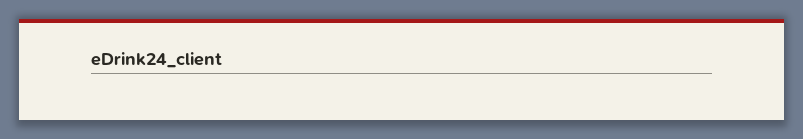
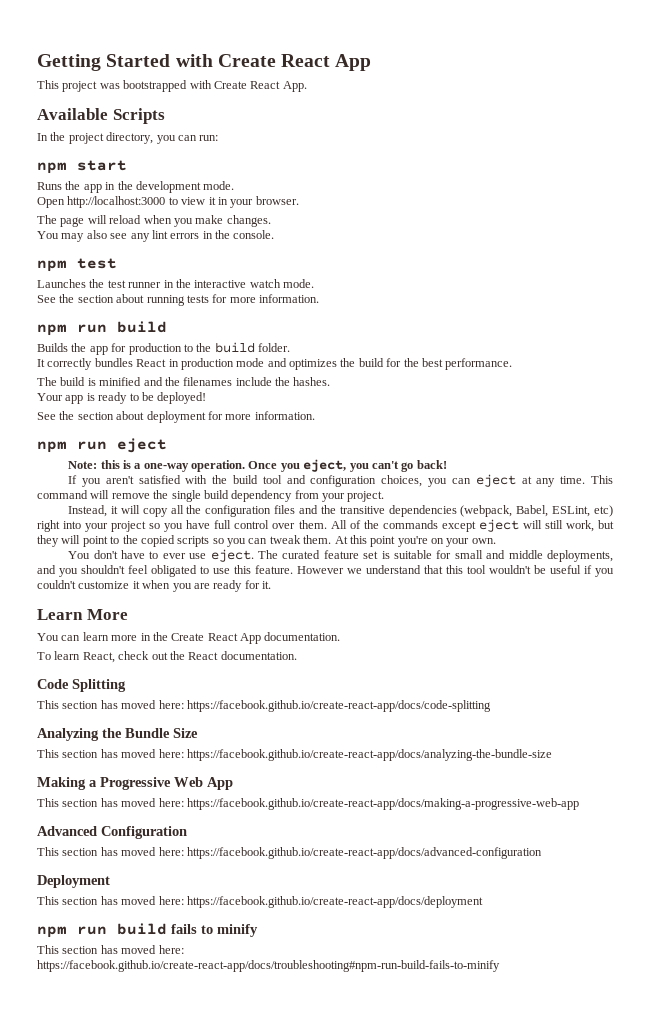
- eDrink24_client
+ Getting Started with Create React App
+ This project was bootstrapped with Create React App.
+ Available Scripts
+ In the project directory, you can run:
+ npm start
+ Runs the app in the development mode.
+ Open http://localhost:3000 to view it in your browser.
+ The page will reload when you make changes.
+ You may also see any lint errors in the console.
+ npm test
+ Launches the test runner in the interactive watch mode.
+ See the section about running tests for more information.
+ npm run build
+ Builds the app for production to the build folder.
+ It correctly bundles React in production mode and optimizes the build for the best performance.
+ The build is minified and the filenames include the hashes.
+ Your app is ready to be deployed!
+ See the section about deployment for more information.
+ npm run eject
+ Note: this is a one-way operation. Once you eject, you can't go back!
+ If you aren't satisfied with the build tool and configuration choices, you can eject at any time. This command will remove the single build dependency from your project.
+ Instead, it will copy all the configuration files and the transitive dependencies (webpack, Babel, ESLint, etc) right into your project so you have full control over them. All of the commands except eject will still work, but they will point to the copied scripts so you can tweak them. At this point you're on your own.
+ You don't have to ever use eject. The curated feature set is suitable for small and middle deployments, and you shouldn't feel obligated to use this feature. However we understand that this tool wouldn't be useful if you couldn't customize it when you are ready for it.
+ Learn More
+ You can learn more in the Create React App documentation.
+ To learn React, check out the React documentation.
+ Code Splitting
+ This section has moved here: https://facebook.github.io/create-react-app/docs/code-splitting
+ Analyzing the Bundle Size
+ This section has moved here: https://facebook.github.io/create-react-app/docs/analyzing-the-bundle-size
+ Making a Progressive Web App
+ This section has moved here: https://facebook.github.io/create-react-app/docs/making-a-progressive-web-app
+ Advanced Configuration
+ This section has moved here: https://facebook.github.io/create-react-app/docs/advanced-configuration
+ Deployment
+ This section has moved here: https://facebook.github.io/create-react-app/docs/deployment
+ npm run build fails to minify
+ This section has moved here: https://facebook.github.io/create-react-app/docs/troubleshooting#npm-run-build-fails-to-minify

